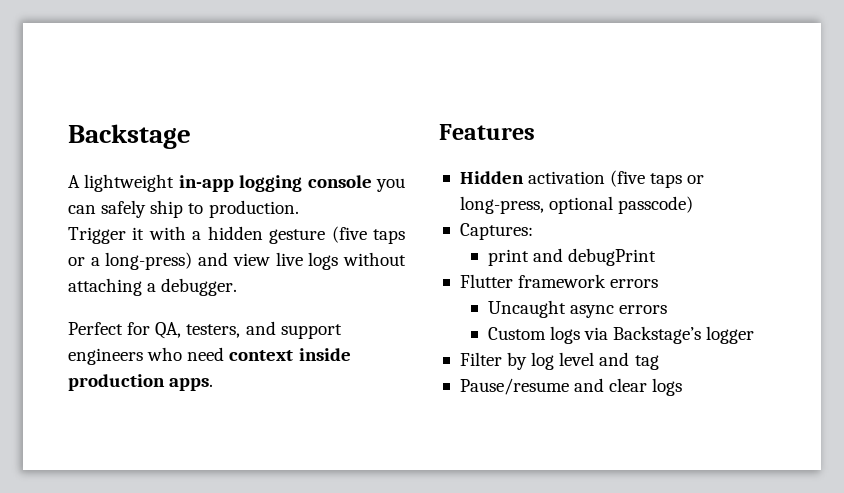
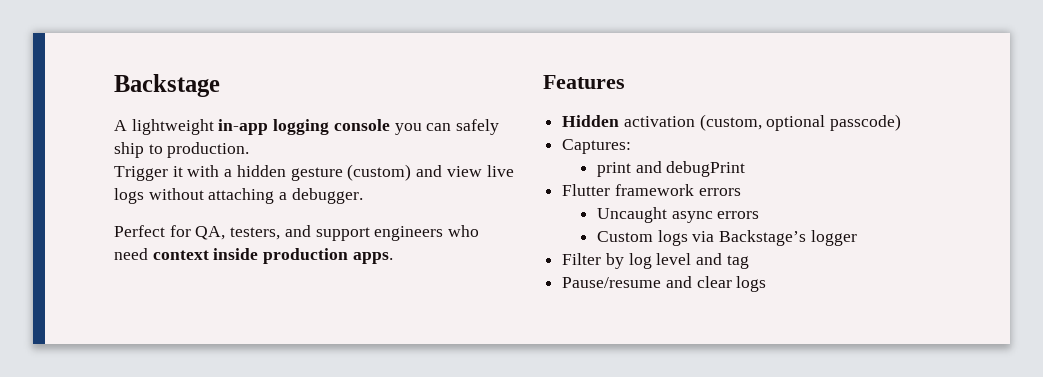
- Trigger it with a hidden gesture (five taps or a long-press) and view live logs without attaching a debugger.
+ Trigger it with a hidden gesture (custom) and view live logs without attaching a debugger.
- Hidden activation (five taps or long-press, optional passcode)
+ Hidden activation (custom, optional passcode)

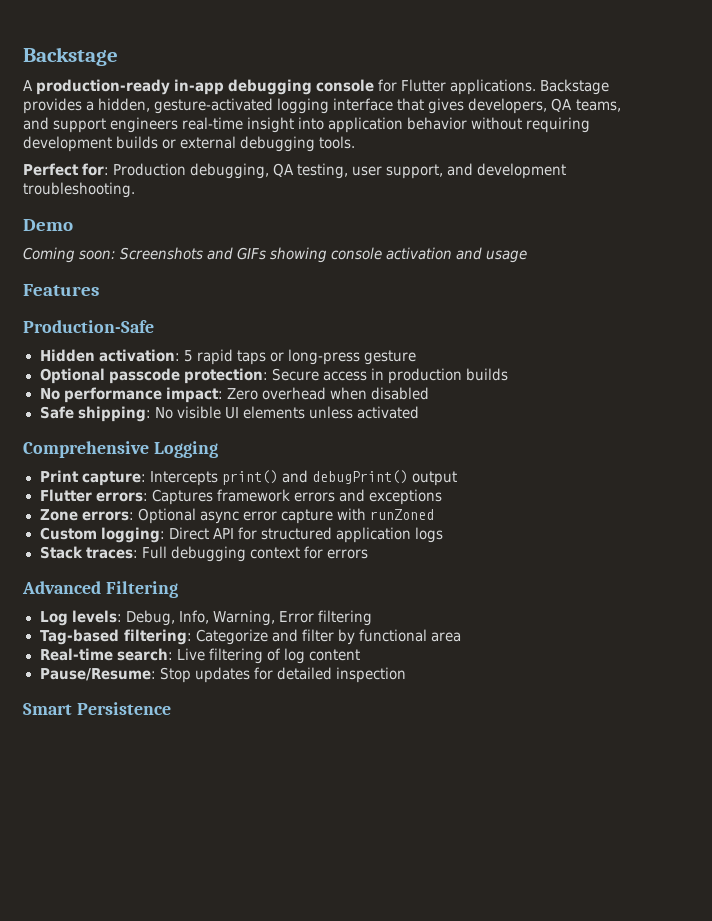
- A lightweight in-app logging console you can safely ship to production.
- Trigger it with a hidden gesture (custom) and view live logs without attaching a debugger.
- Perfect for QA, testers, and support engineers who need context inside production apps.
+ A production-ready in-app debugging console for Flutter applications. Backstage provides a hidden, gesture-activated logging interface that gives developers, QA teams, and support engineers real-time insight into application behavior without requiring development builds or external debugging tools.
+ Perfect for: Production debugging, QA testing, user support, and development troubleshooting.
+ Demo
+ Coming soon: Screenshots and GIFs showing console activation and usage
+ Production-Safe
- Hidden activation (custom, optional passcode)
- Captures:
- print and debugPrint
- Flutter framework errors
- Uncaught async errors
- Custom logs via Backstage’s logger
- Filter by log level and tag
- Pause/resume and clear logs
+ Hidden activation: 5 rapid taps or long-press gesture
+ Optional passcode protection: Secure access in production builds
+ No performance impact: Zero overhead when disabled
+ Safe shipping: No visible UI elements unless activated
+ Comprehensive Logging
+ Print capture: Intercepts print() and debugPrint() output
+ Flutter errors: Captures framework errors and exceptions
+ Zone errors: Optional async error capture with runZoned
+ Custom logging: Direct API for structured application logs
+ Stack traces: Full debugging context for errors
+ Advanced Filtering
+ Log levels: Debug, Info, Warning, Error filtering
+ Tag-based filtering: Categorize and filter by functional area
+ Real-time search: Live filtering of log content
+ Pause/Resume: Stop updates for detailed inspection
+ Smart Persistence

